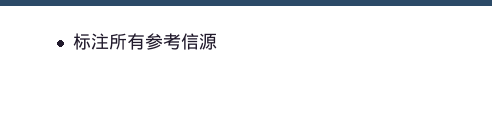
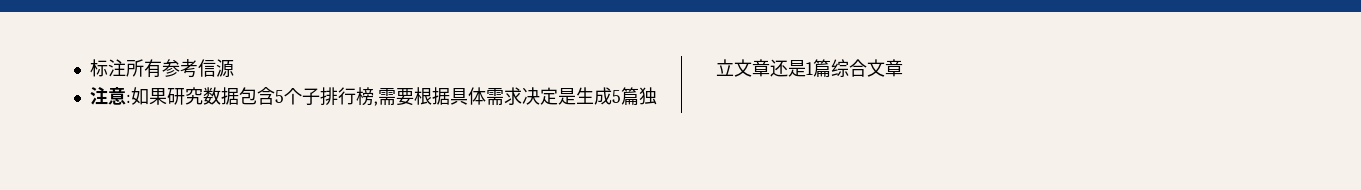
+ 注意:如果研究数据包含5个子排行榜,需要根据具体需求决定是生成5篇独立文章还是1篇综合文章

